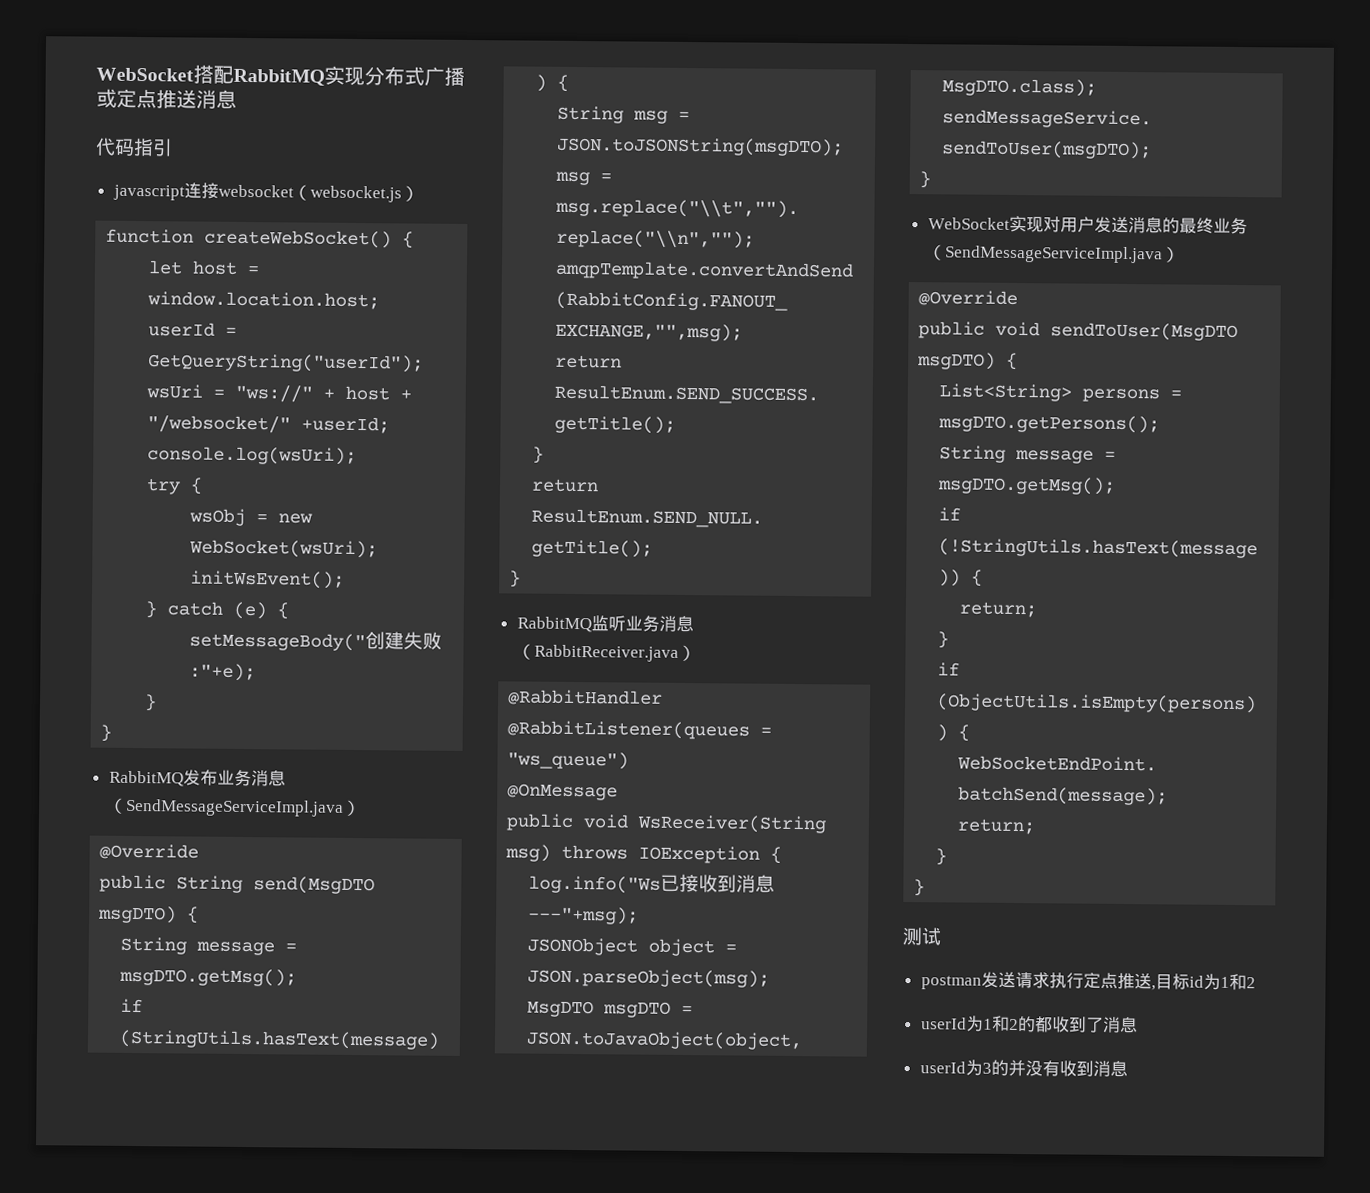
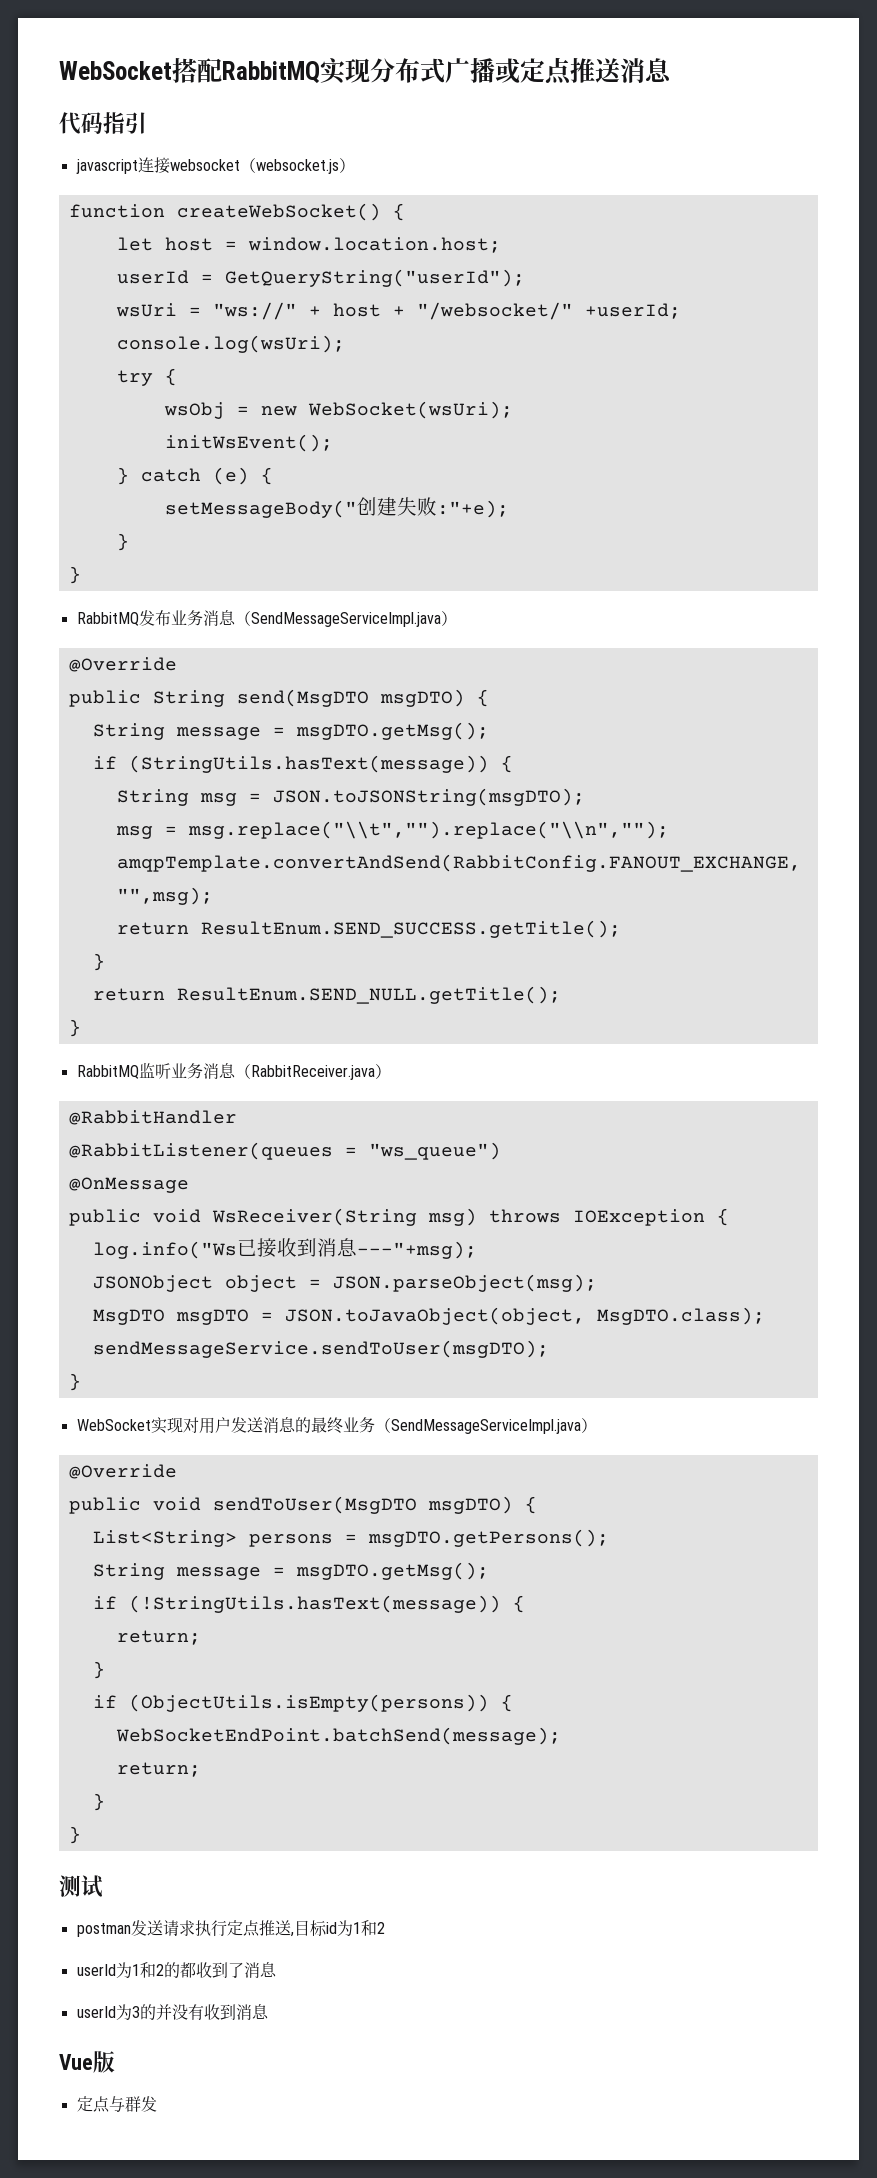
+ Vue版
+ 定点与群发

